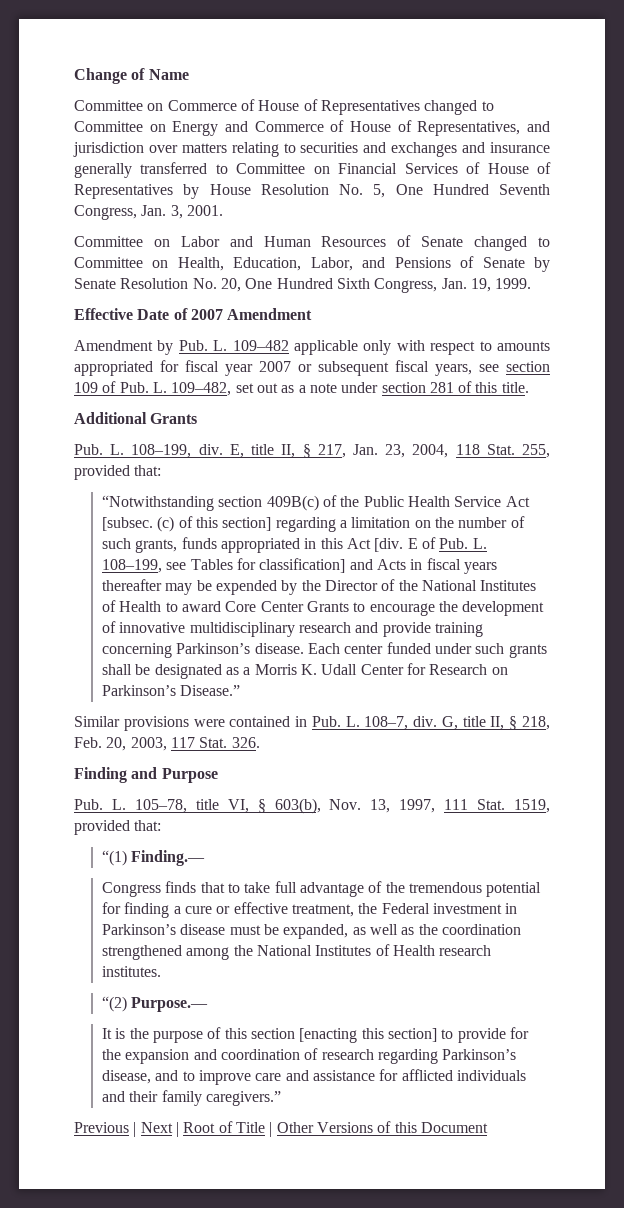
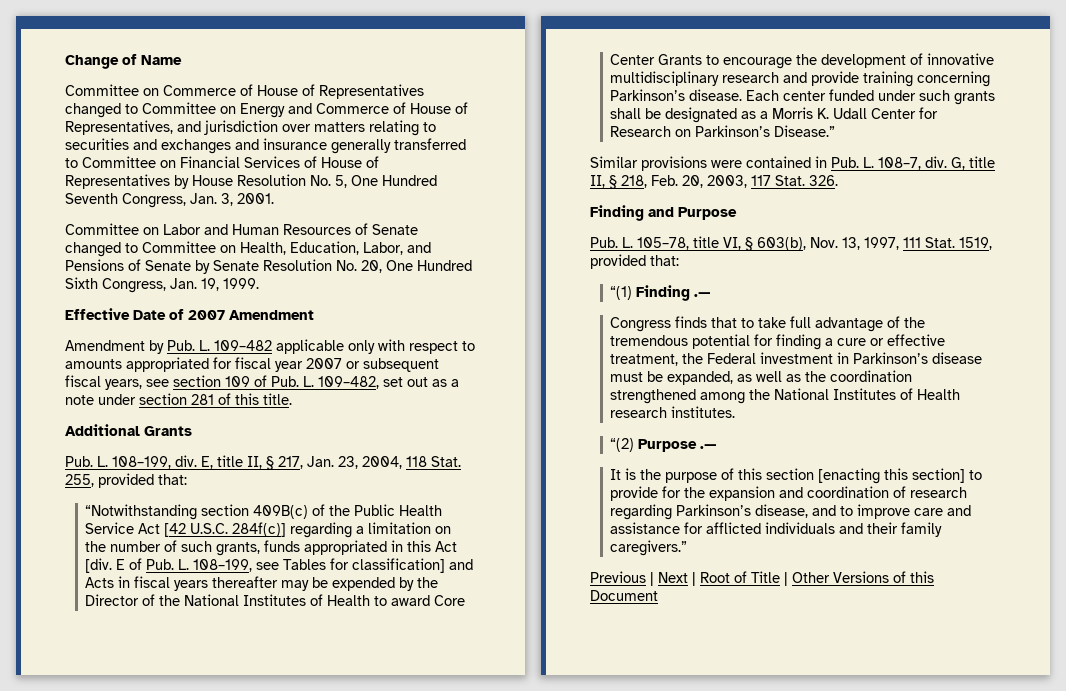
- “Notwithstanding section 409B(c) of the Public Health Service Act [subsec. (c) of this section] regarding a limitation on the number of such grants, funds appropriated in this Act [div.
+ “Notwithstanding section 409B(c) of the Public Health Service Act [42 U.S.C. 284f(c)] regarding a limitation on the number of such grants, funds appropriated in this Act [div.
- “(1) Finding.—
+ “(1) Finding .—
- “(2) Purpose.—
+ “(2) Purpose .—

